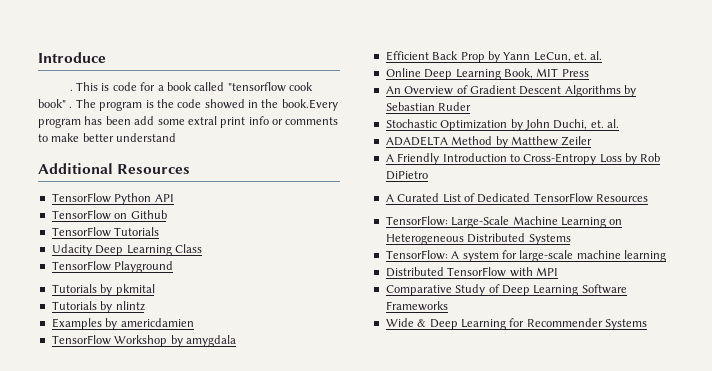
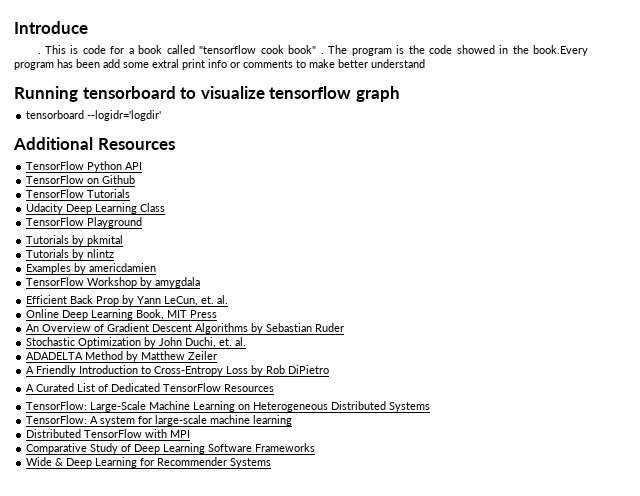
+ Running tensorboard to visualize tensorflow graph
+ tensorboard --logidr='logdir'

